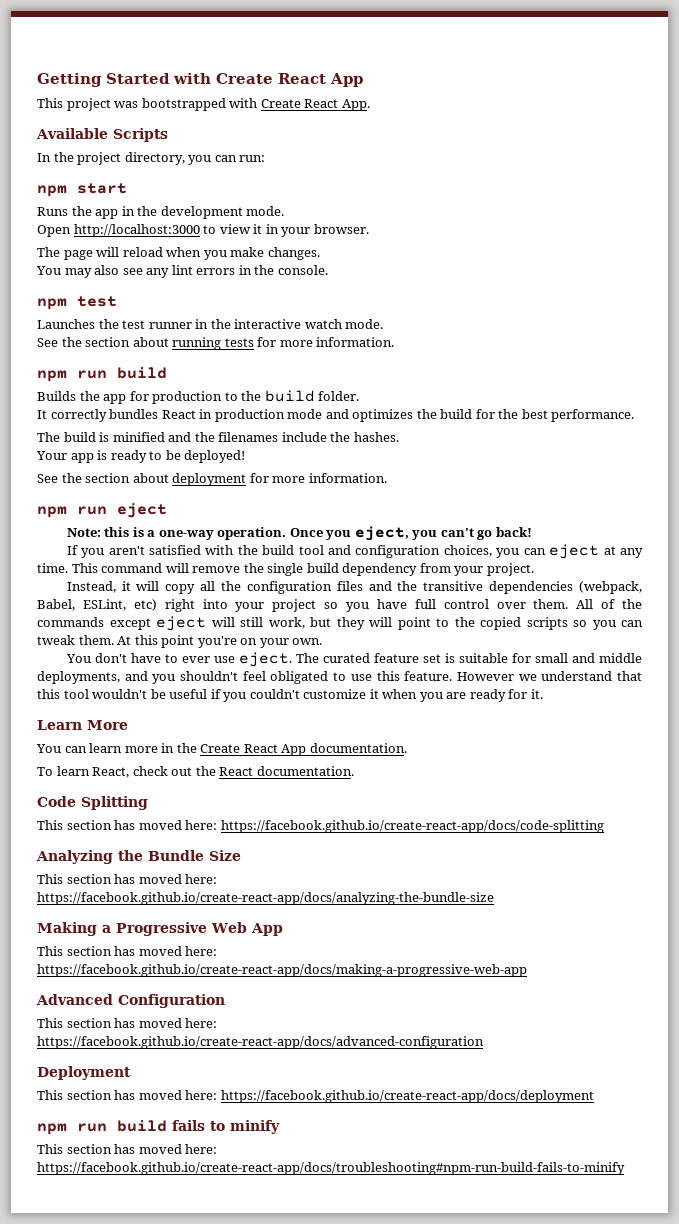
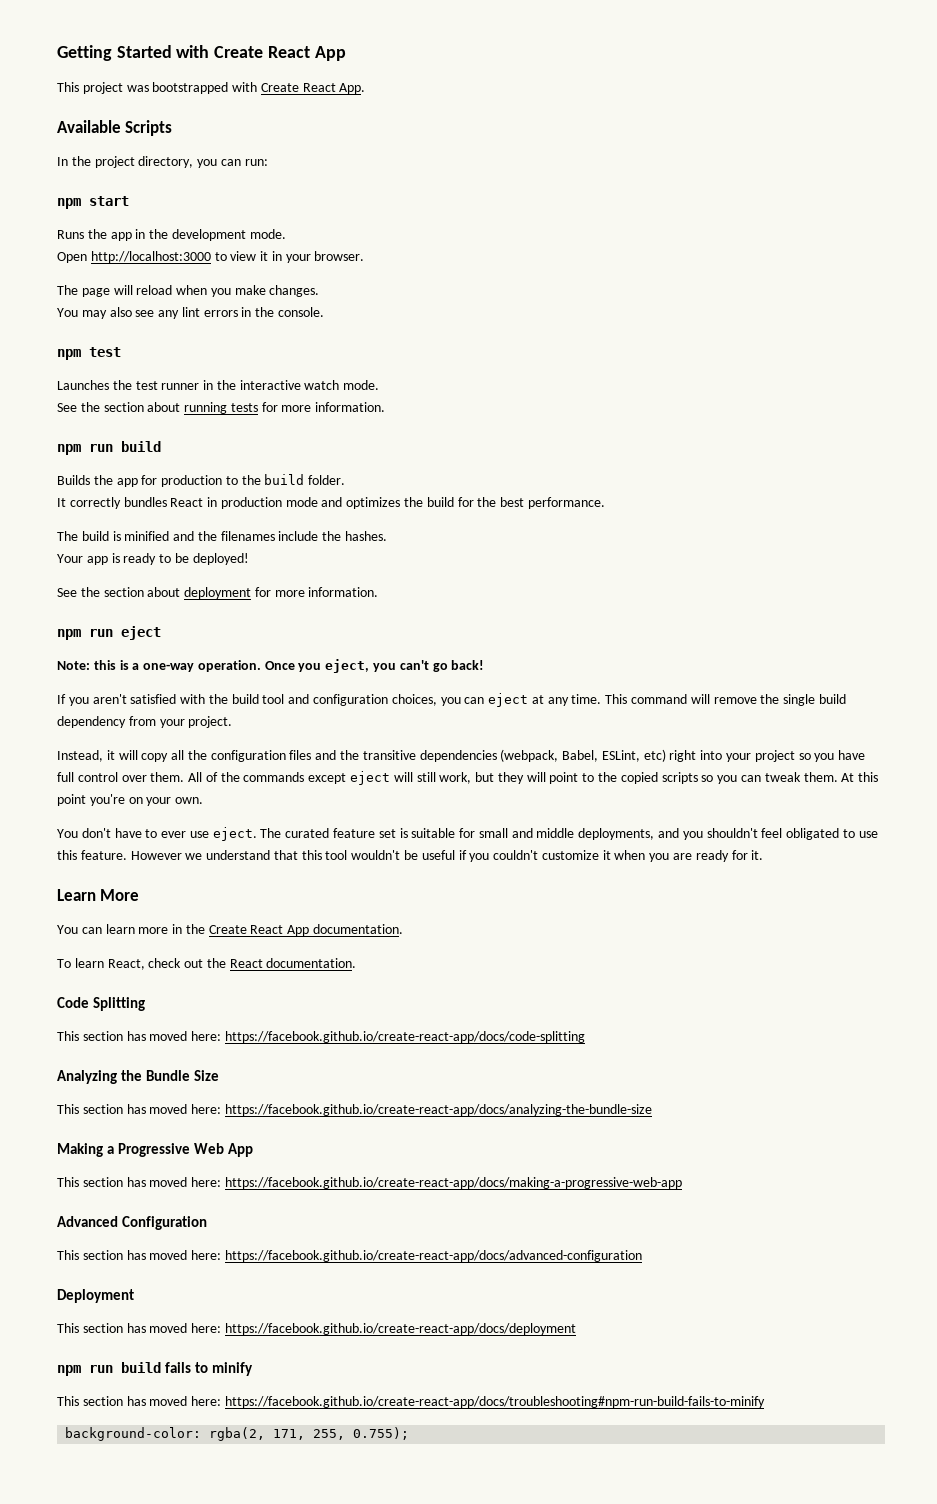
+ background-color: rgba(2, 171, 255, 0.755);

